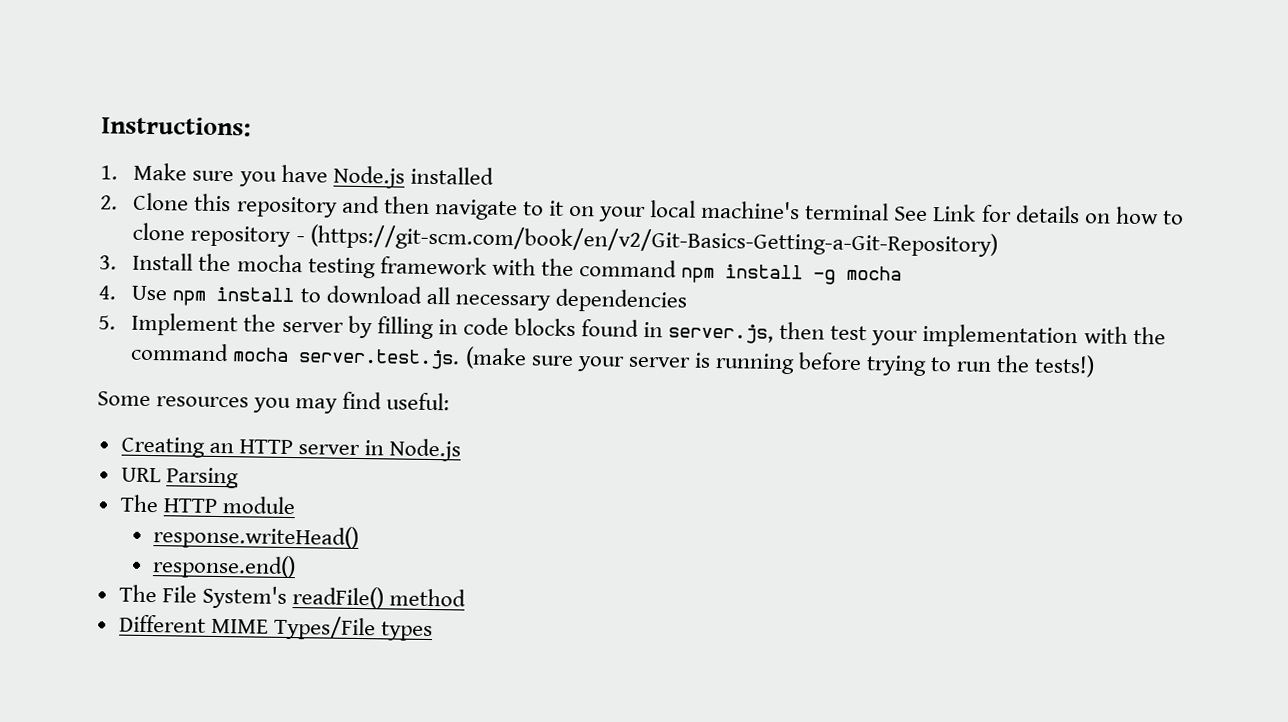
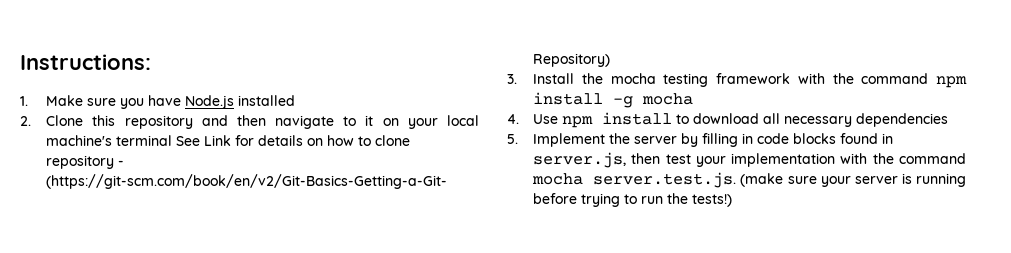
- Some resources you may find useful:
- Creating an HTTP server in Node.js
- URL Parsing
- The HTTP module
- response.writeHead()
- response.end()
- The File System's readFile() method
- Different MIME Types/File types

